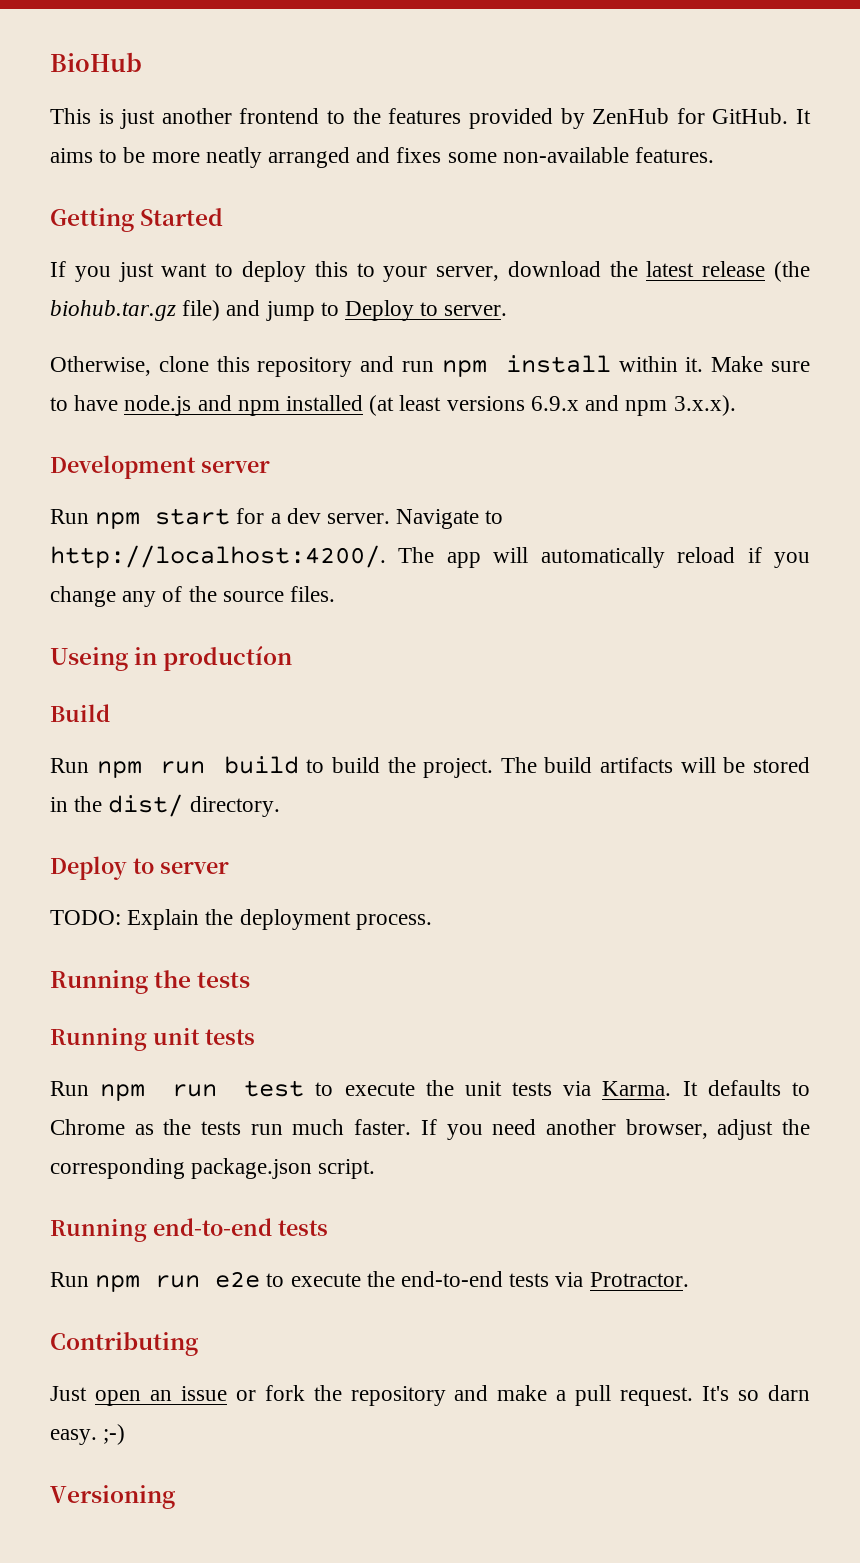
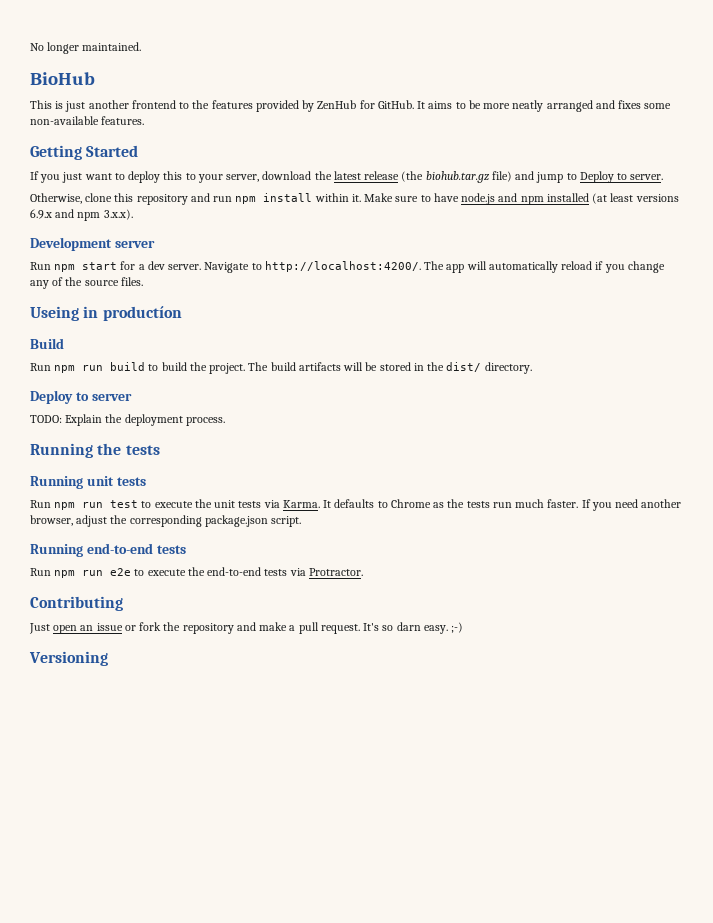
+ No longer maintained.

